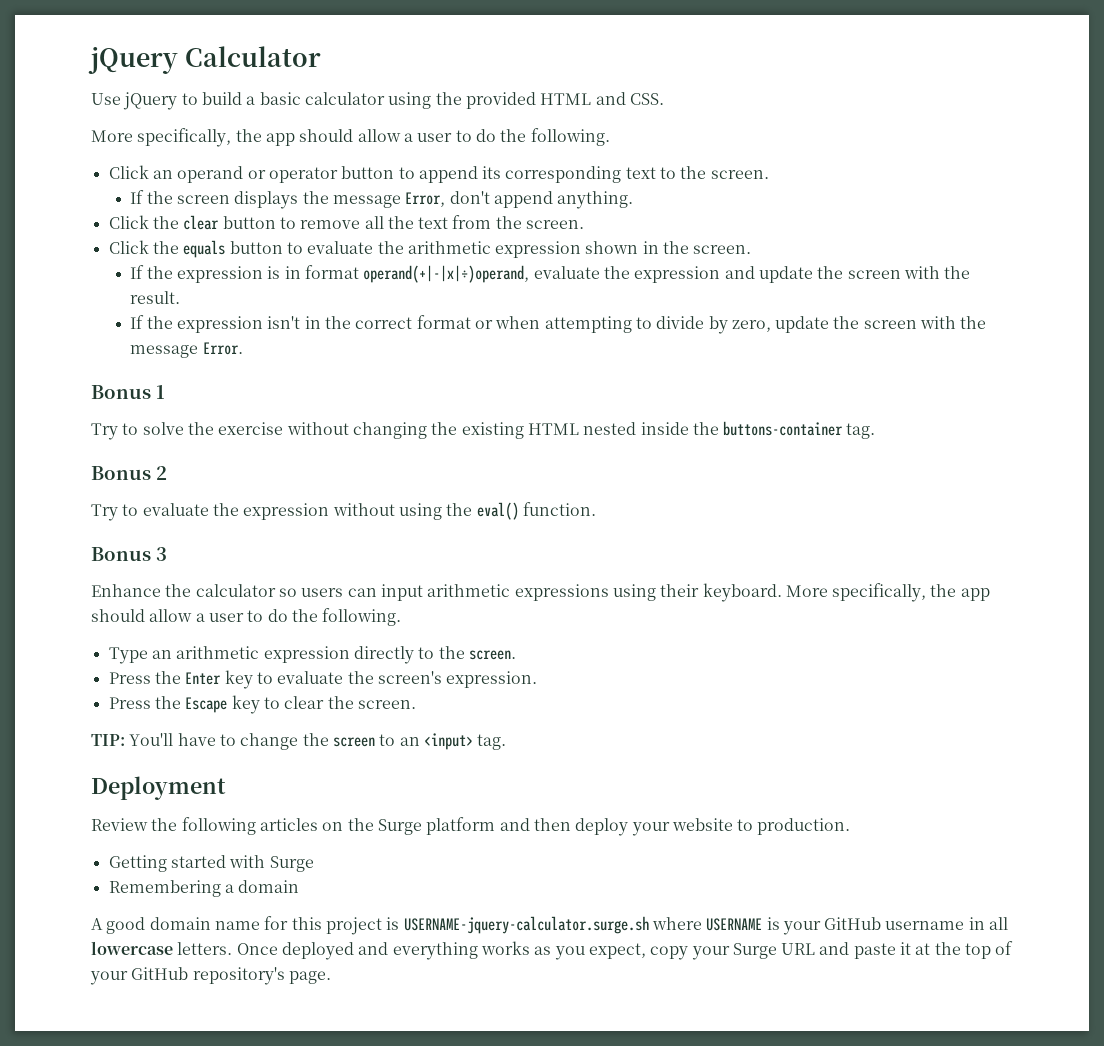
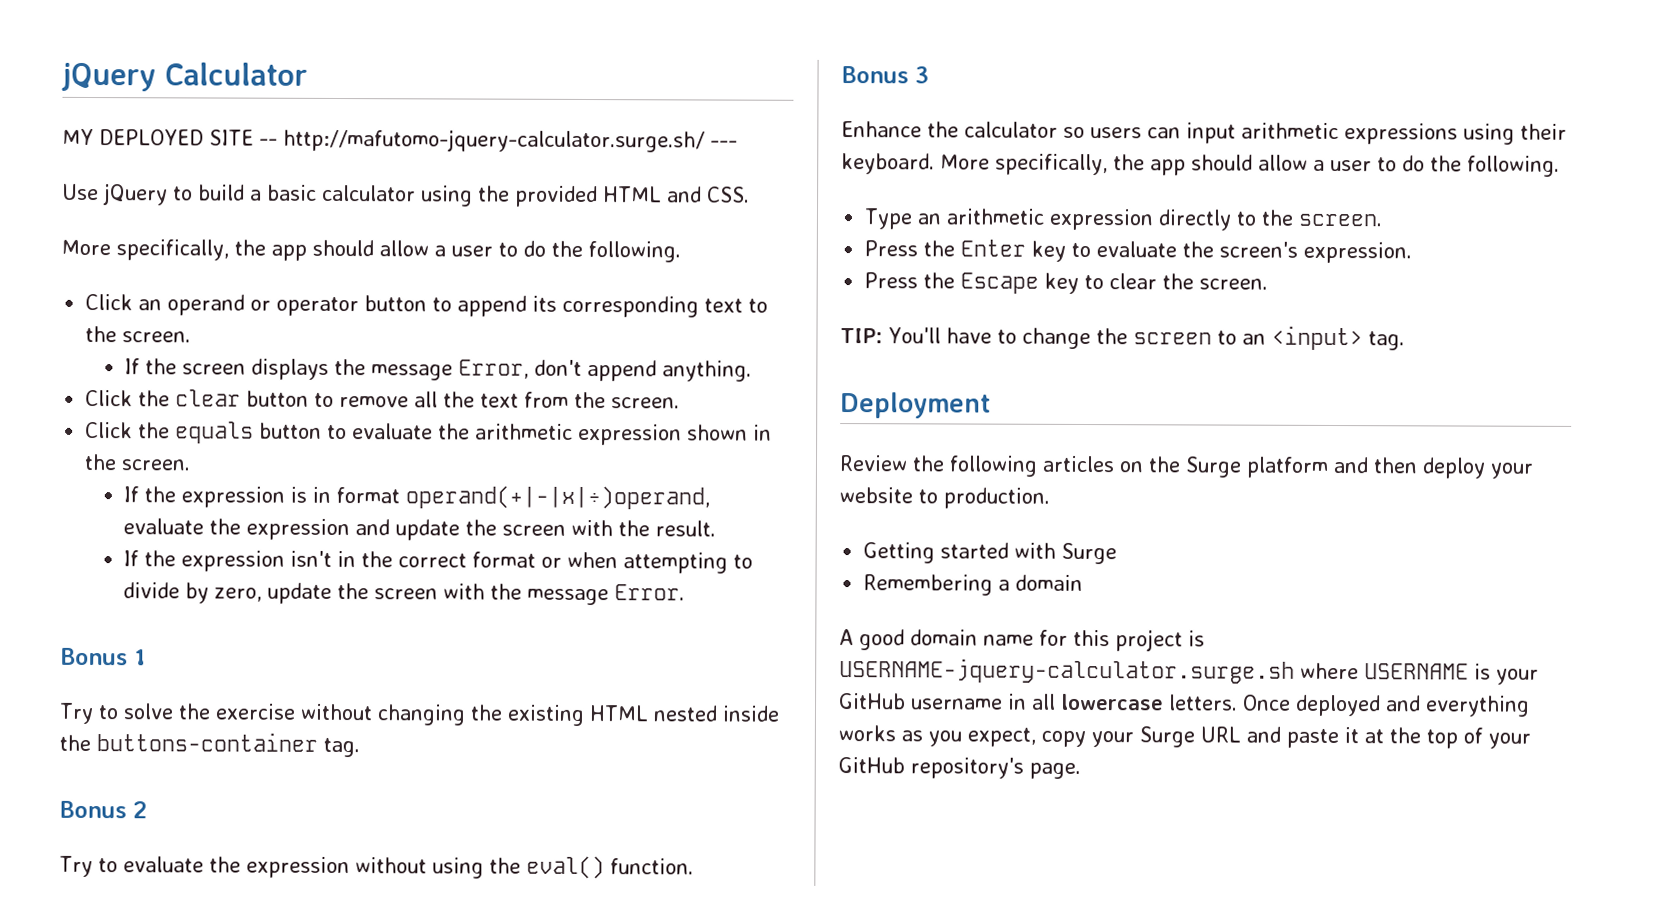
+ MY DEPLOYED SITE -- http://mafutomo-jquery-calculator.surge.sh/ ---

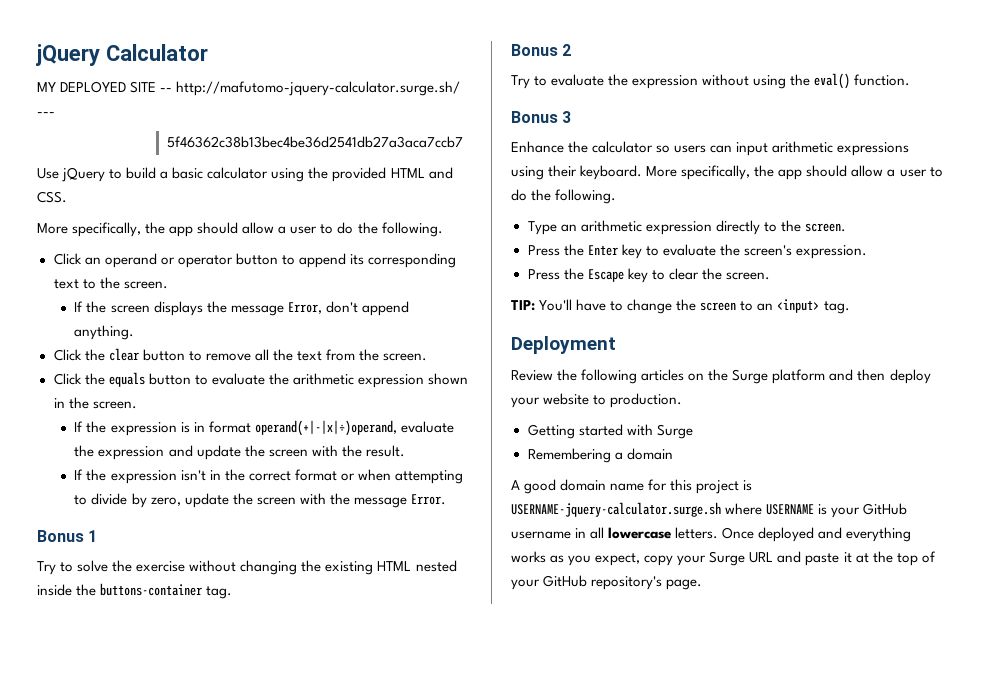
+ 5f46362c38b13bec4be36d2541db27a3aca7ccb7

